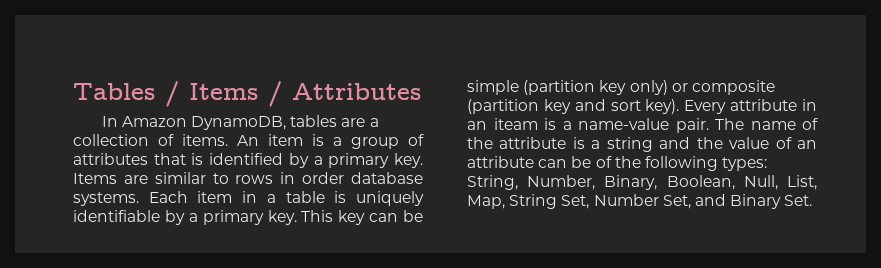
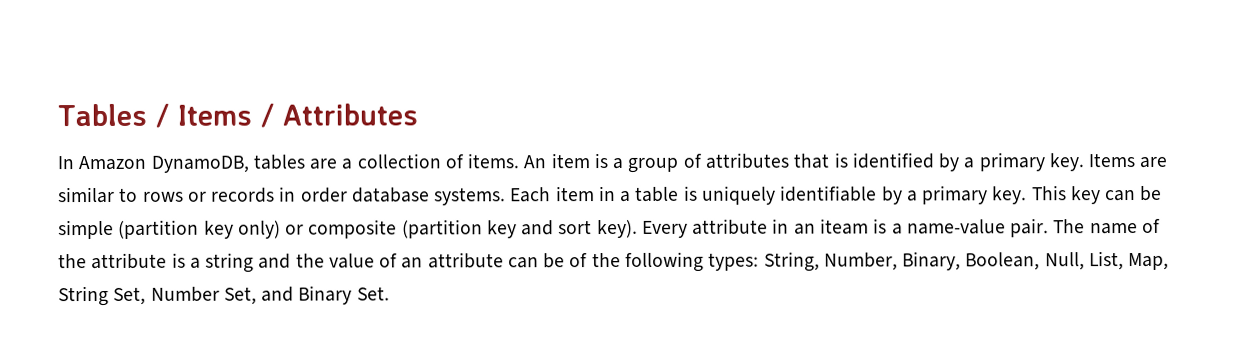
- Items are similar to rows in order database systems.
+ Items are similar to rows or records in order database systems.

